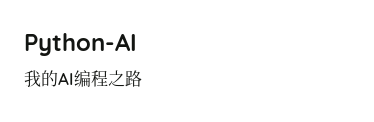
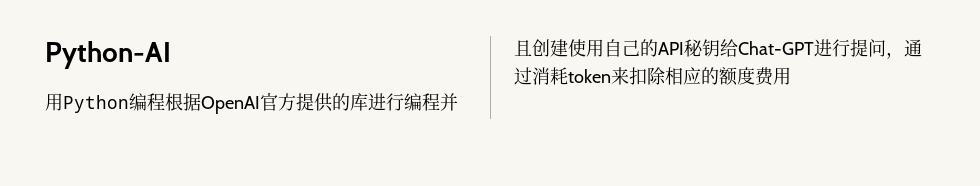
- 我的AI编程之路
+ 用Python编程根据OpenAI官方提供的库进行编程并且创建使用自己的API秘钥给Chat-GPT进行提问，通过消耗token来扣除相应的额度费用

